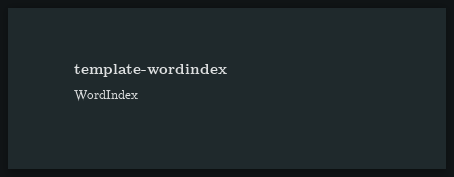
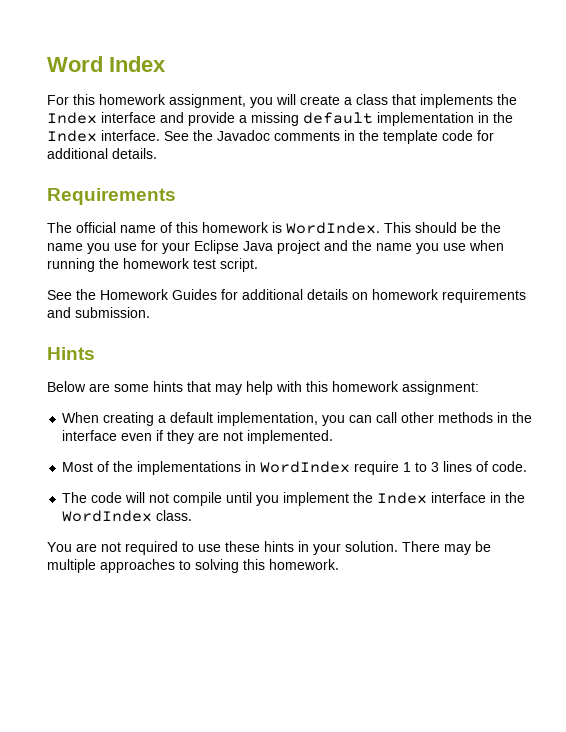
- template-wordindex
- WordIndex
+ Word Index
+ For this homework assignment, you will create a class that implements the Index interface and provide a missing default implementation in the Index interface. See the Javadoc comments in the template code for additional details.
+ Requirements
+ The official name of this homework is WordIndex. This should be the name you use for your Eclipse Java project and the name you use when running the homework test script.
+ See the Homework Guides for additional details on homework requirements and submission.
+ Hints
+ Below are some hints that may help with this homework assignment:
+ When creating a default implementation, you can call other methods in the interface even if they are not implemented.
+ Most of the implementations in WordIndex require 1 to 3 lines of code.
+ The code will not compile until you implement the Index interface in the WordIndex class.
+ You are not required to use these hints in your solution. There may be multiple approaches to solving this homework.

